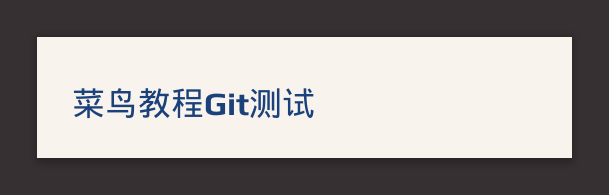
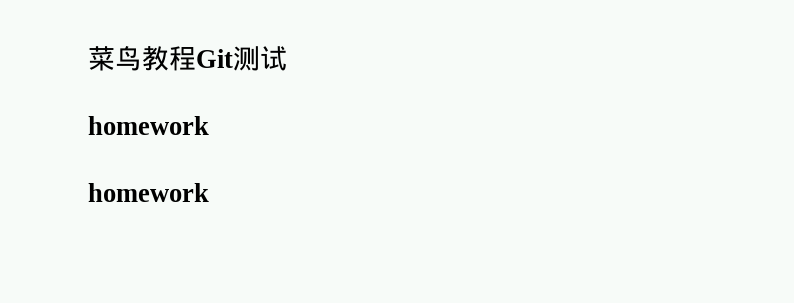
  菜鸟教程Git测试
+ homework
+ homework

